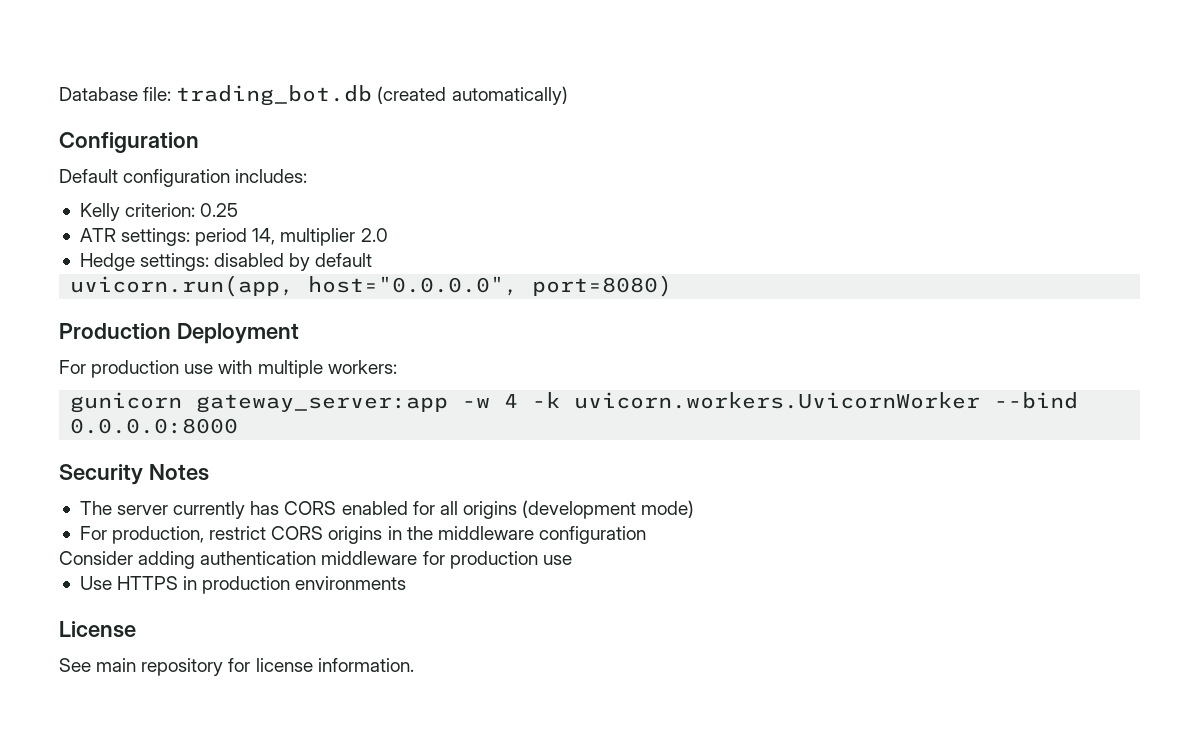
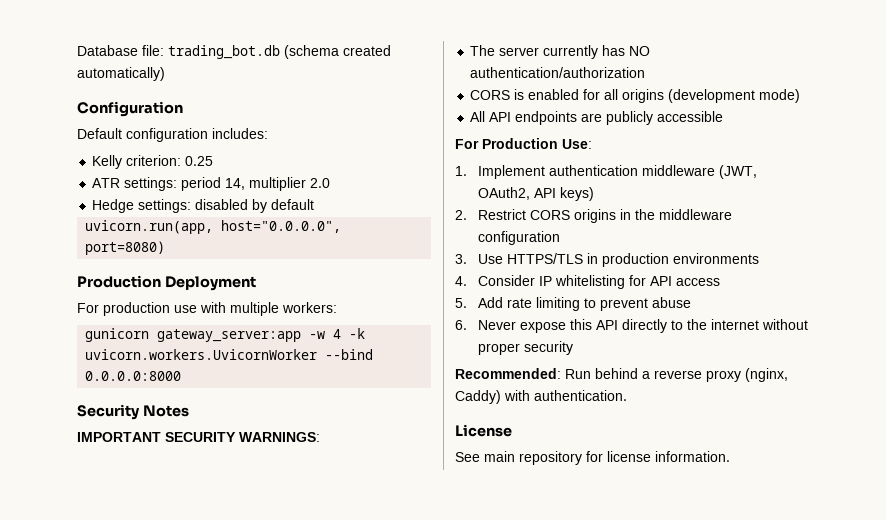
- Database file: trading_bot.db (created automatically)
+ Database file: trading_bot.db (schema created automatically)
+ IMPORTANT SECURITY WARNINGS:
- The server currently has CORS enabled for all origins (development mode)
+ The server currently has NO authentication/authorization
+ CORS is enabled for all origins (development mode)
- For production, restrict CORS origins in the middleware configuration
+ All API endpoints are publicly accessible
+ For Production Use:
+ 1. Implement authentication middleware (JWT, OAuth2, API keys)
+ 2. Restrict CORS origins in the middleware configuration
- Consider adding authentication middleware for production use
- Use HTTPS in production environments
+ 3. Use HTTPS/TLS in production environments
+ 4. Consider IP whitelisting for API access
+ 5. Add rate limiting to prevent abuse
+ 6. Never expose this API directly to the internet without proper security
+ Recommended: Run behind a reverse proxy (nginx, Caddy) with authentication.

